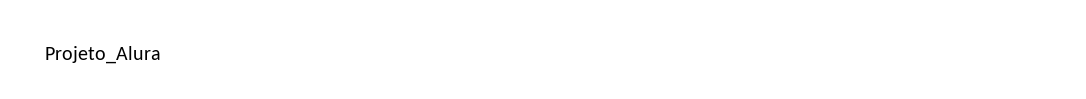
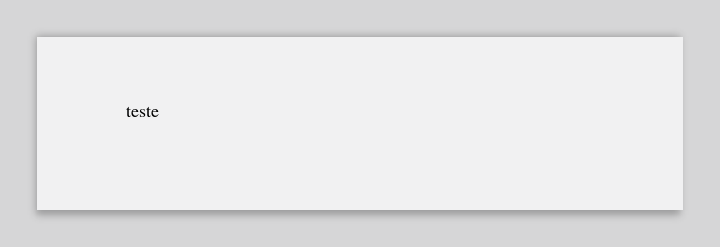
- Projeto_Alura
+ teste

